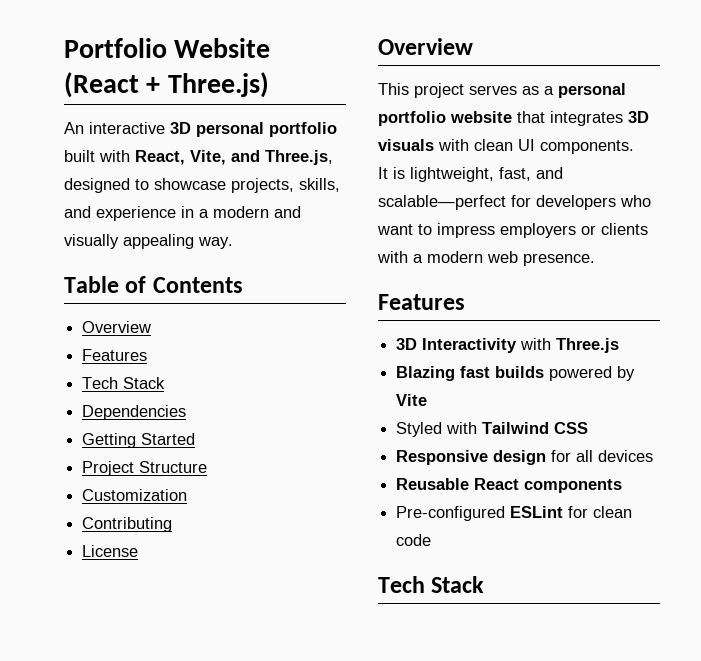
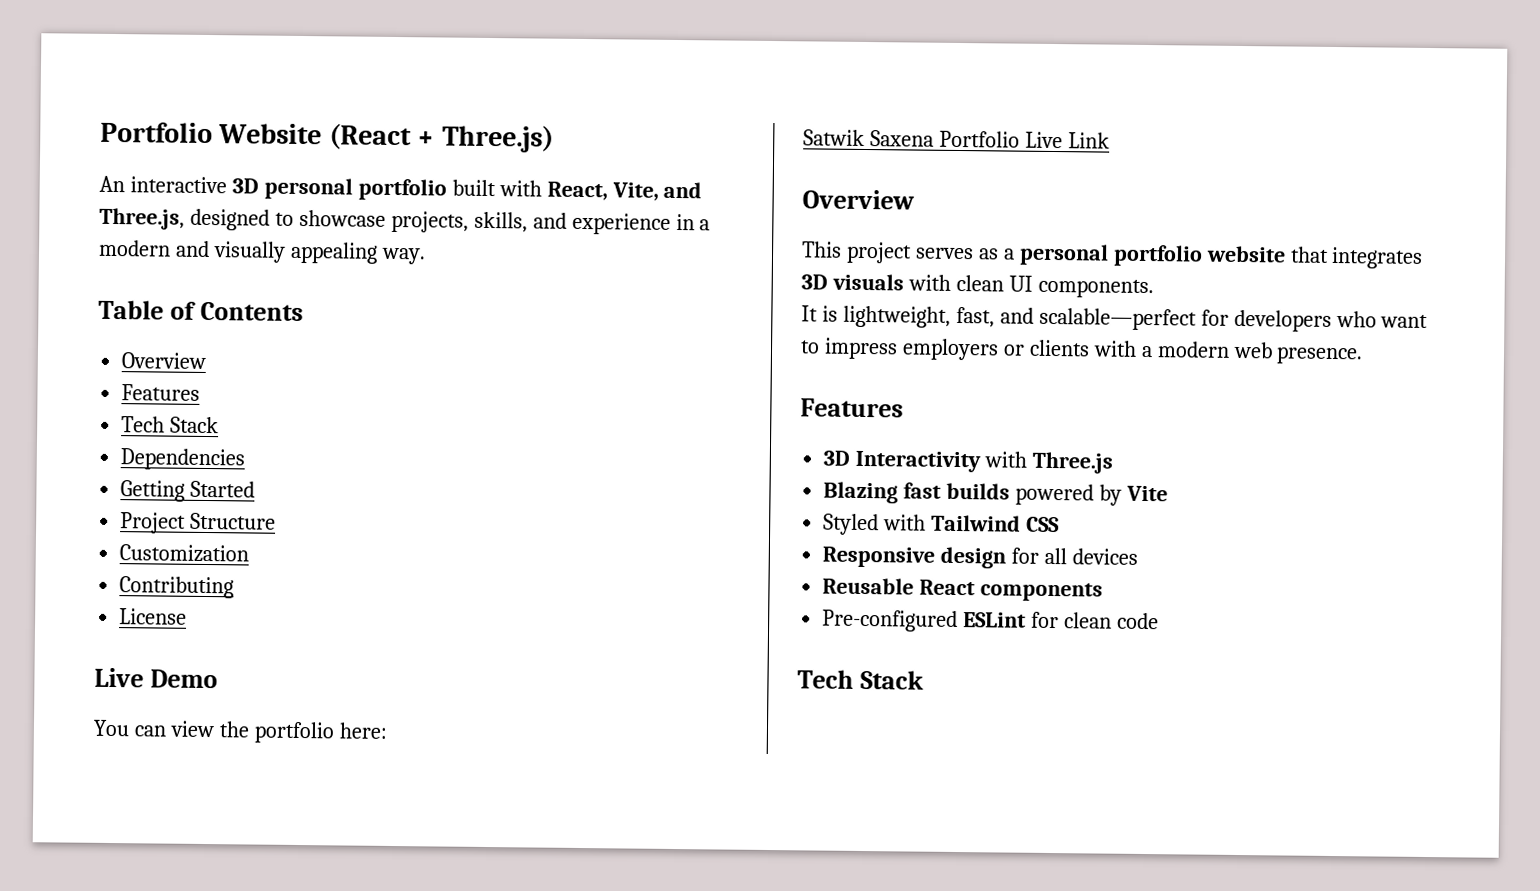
+ Live Demo
+ You can view the portfolio here:
+ Satwik Saxena Portfolio Live Link

